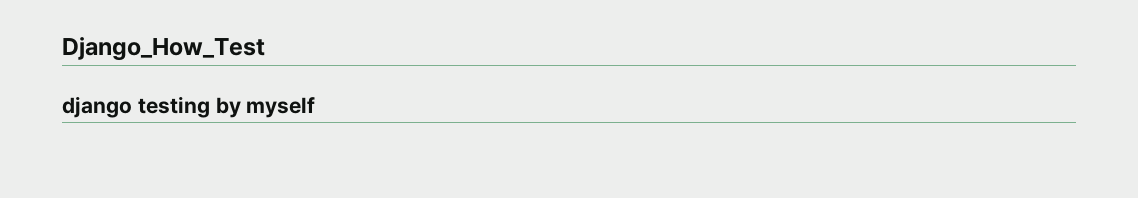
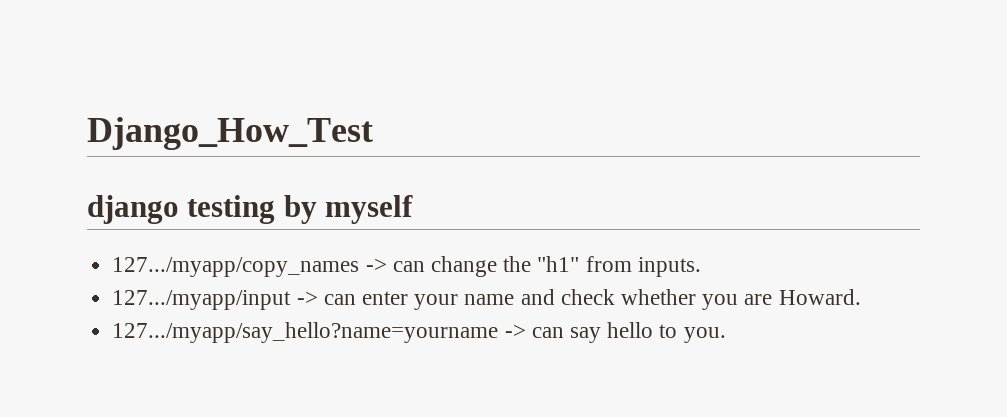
+ 127.../myapp/copy_names -> can change the "h1" from inputs.
+ 127.../myapp/input -> can enter your name and check whether you are Howard.
+ 127.../myapp/say_hello?name=yourname -> can say hello to you.

